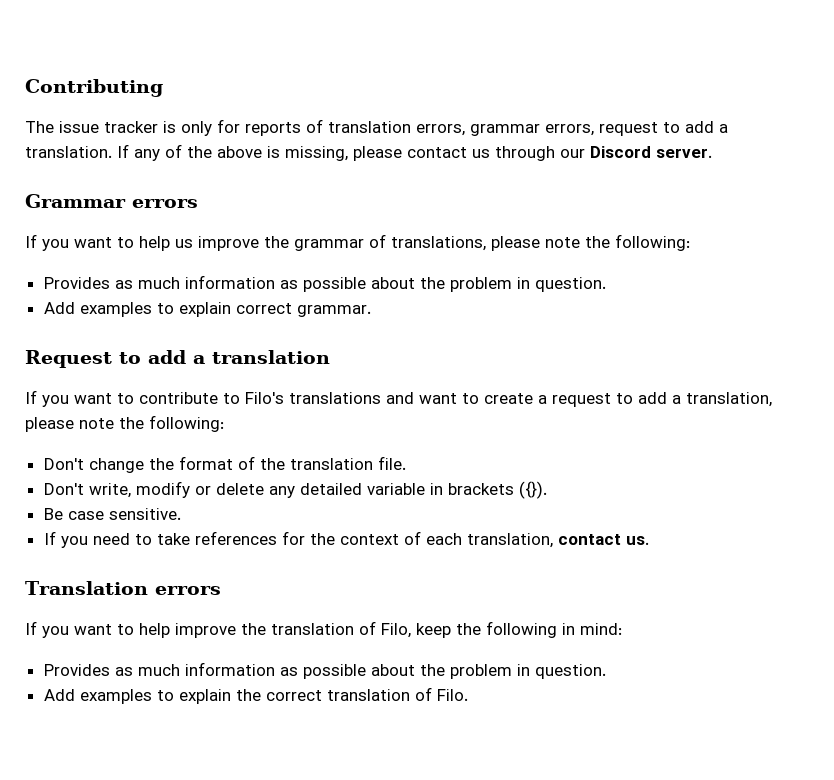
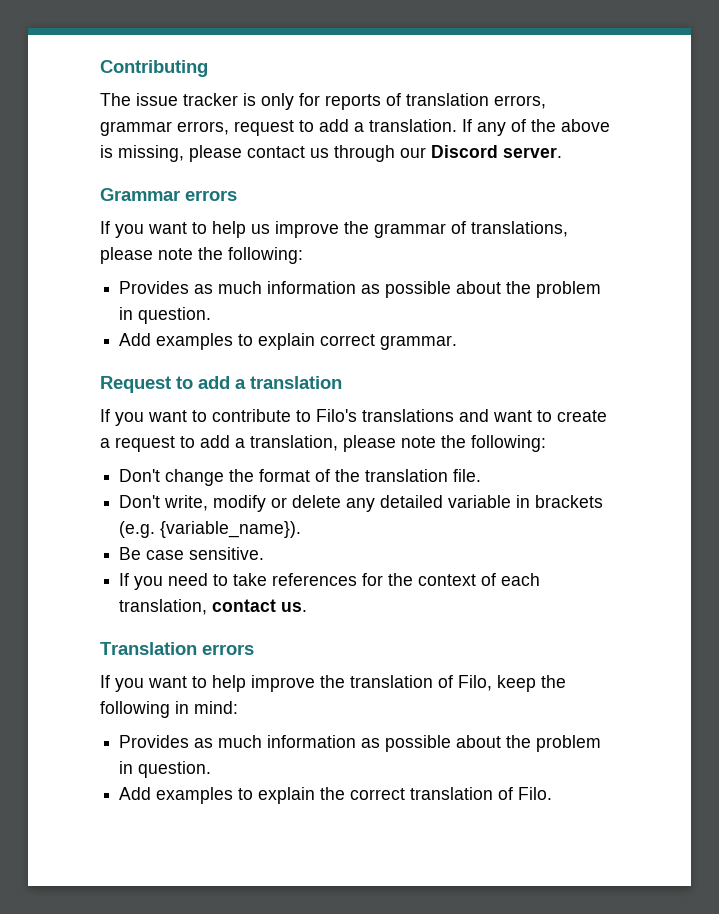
- Don't write, modify or delete any detailed variable in brackets ({}).
+ Don't write, modify or delete any detailed variable in brackets (e.g. {variable_name}).

